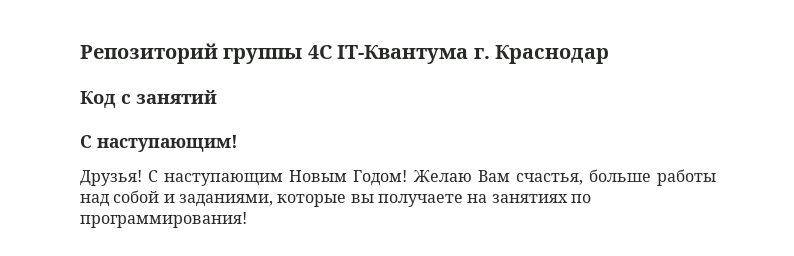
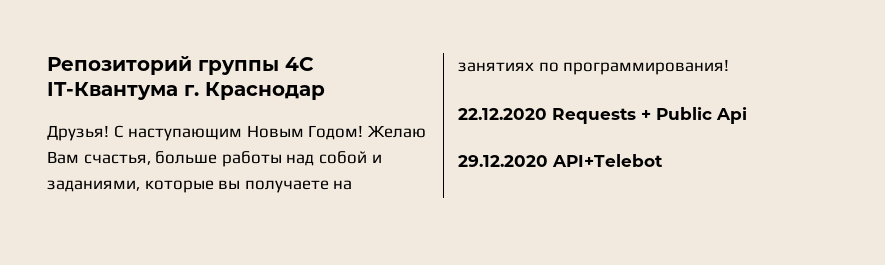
- Код с занятий
- С наступающим!
+ 22.12.2020 Requests + Public Api
+ 29.12.2020 API+Telebot

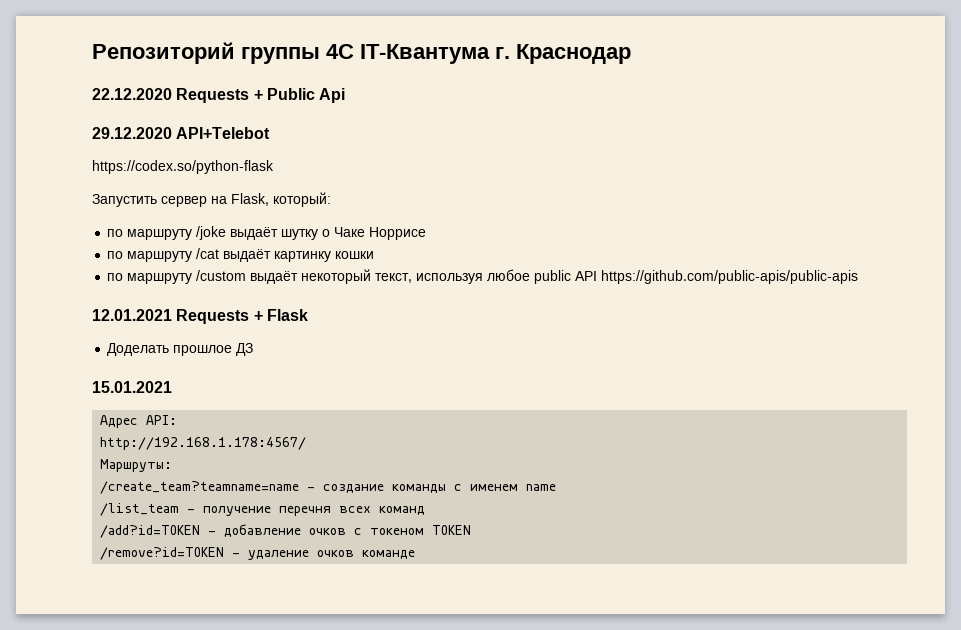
- Друзья! С наступающим Новым Годом! Желаю Вам счастья, больше работы над собой и заданиями, которые вы получаете на занятиях по программирования!
+ https://codex.so/python-flask
+ Запустить сервер на Flask, который:
+ по маршруту /joke выдаёт шутку о Чаке Норрисе
+ по маршруту /cat выдаёт картинку кошки
+ по маршруту /custom выдаёт некоторый текст, используя любое public API https://github.com/public-apis/public-apis
+ 12.01.2021 Requests + Flask
+ Доделать прошлое ДЗ
+ 15.01.2021
+ Адрес API:
+ http://192.168.1.178:4567/
+ Маршруты:
+ /create_team?teamname=name - создание команды с именем name
+ /list_team - получение перечня всех команд
+ /add?id=TOKEN - добавление очков с токеном TOKEN
+ /remove?id=TOKEN - удаление очков команде

